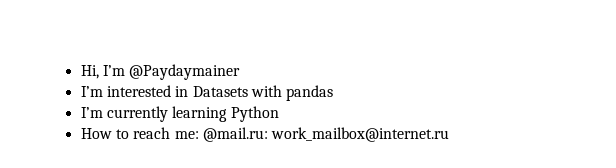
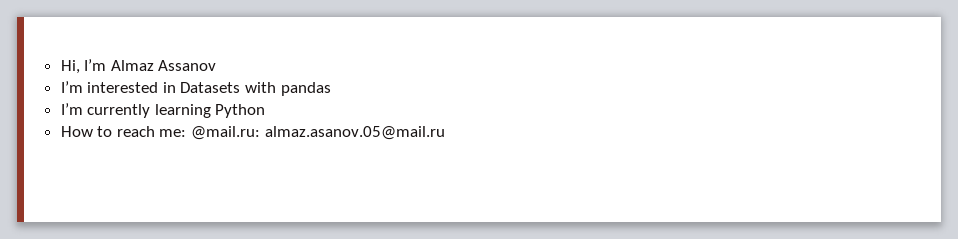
- Hi, I’m @Paydaymainer
+ Hi, I’m Almaz Assanov
- How to reach me: @mail.ru: work_mailbox@internet.ru
+ How to reach me: @mail.ru: almaz.asanov.05@mail.ru

